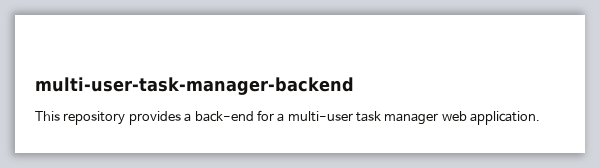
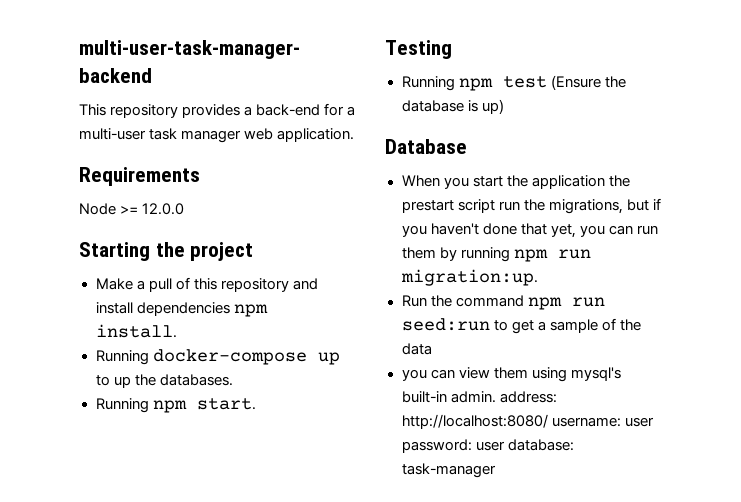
+ Requirements
+ Node >= 12.0.0
+ Starting the project
+ Make a pull of this repository and install dependencies npm install.
+ Running docker-compose up to up the databases.
+ Running npm start.
+ Testing
+ Running npm test (Ensure the database is up)
+ Database
+ When you start the application the prestart script run the migrations, but if you haven't done that yet, you can run them by running npm run migration:up.
+ Run the command npm run seed:run to get a sample of the data
+ you can view them using mysql's built-in admin. address: http://localhost:8080/ username: user password: user database: task-manager

